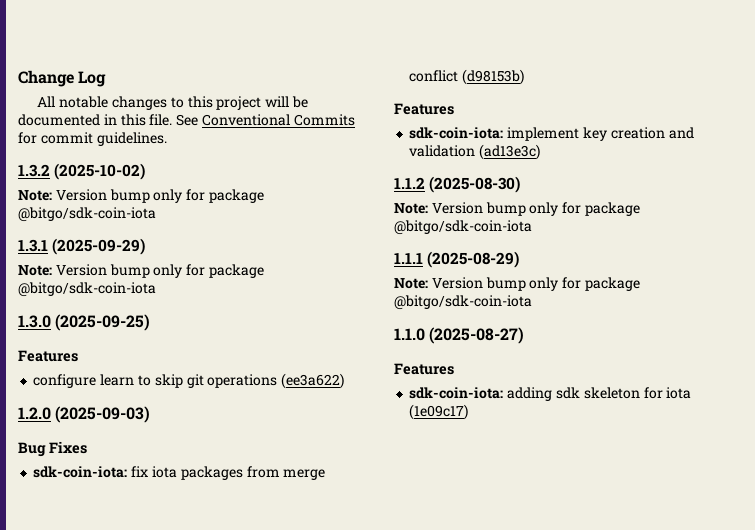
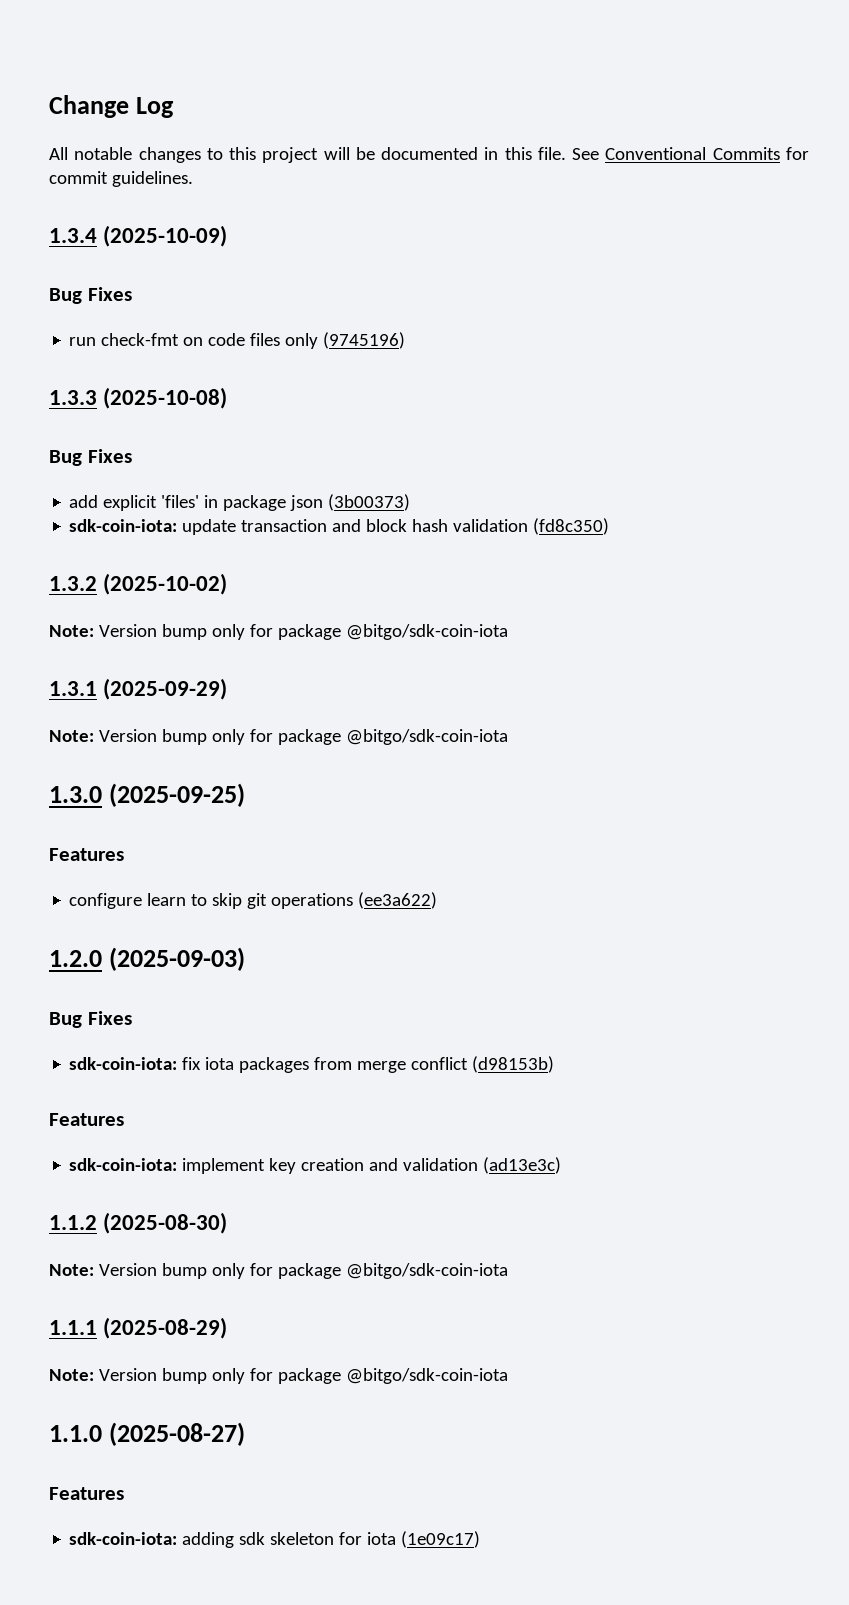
+ 1.3.4 (2025-10-09)
+ Bug Fixes
+ run check-fmt on code files only (9745196)
+ 1.3.3 (2025-10-08)
+ Bug Fixes
+ add explicit 'files' in package json (3b00373)
+ sdk-coin-iota: update transaction and block hash validation (fd8c350)

